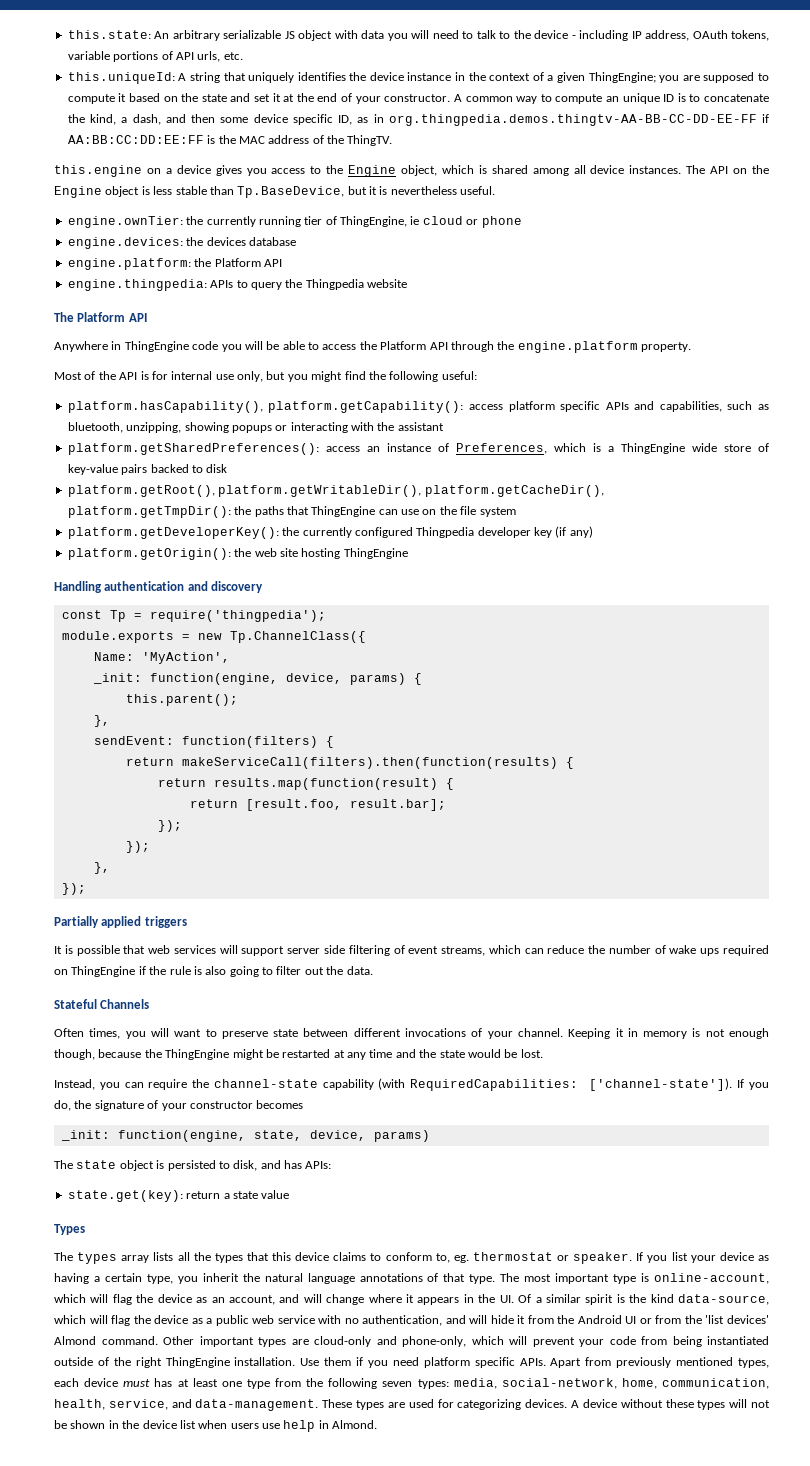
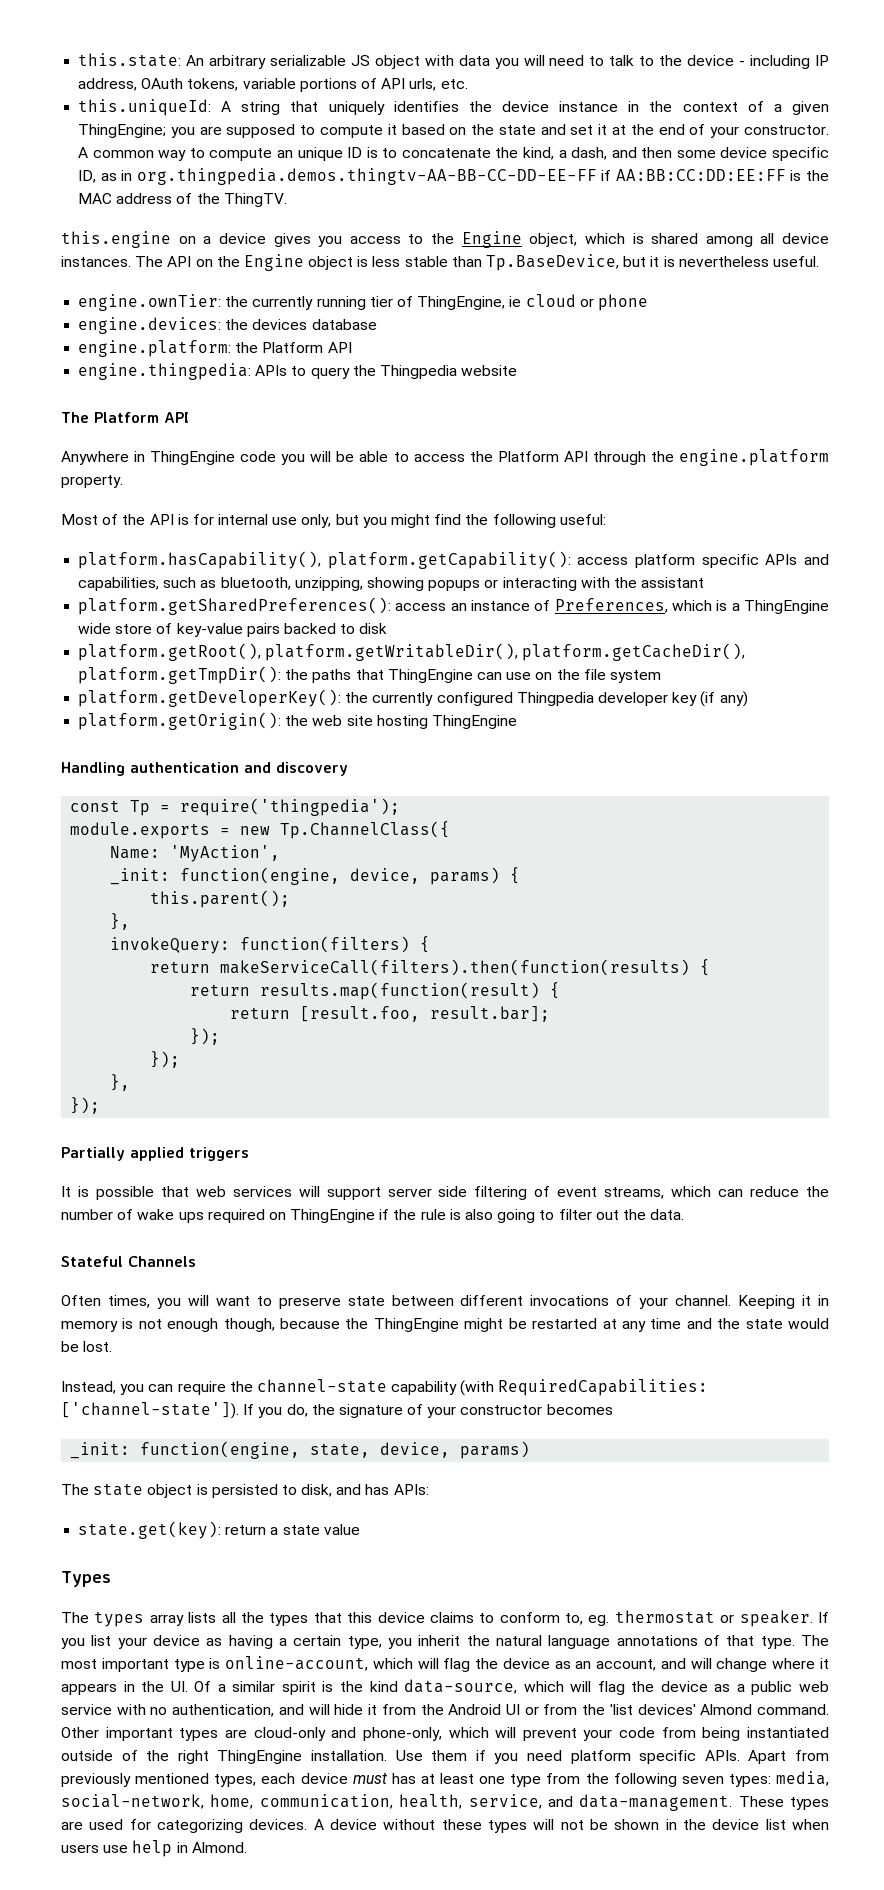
- sendEvent: function(filters) {
+ invokeQuery: function(filters) {

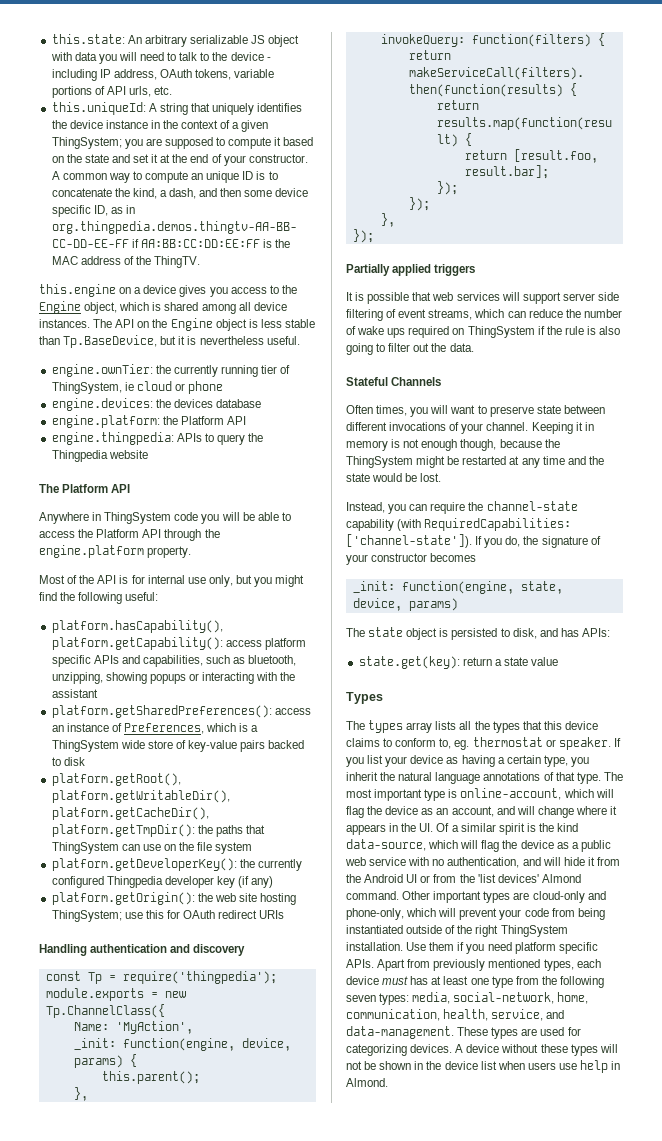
- this.uniqueId: A string that uniquely identifies the device instance in the context of a given ThingEngine; you are supposed to compute it based on the state and set it at the end of your constructor.
+ this.uniqueId: A string that uniquely identifies the device instance in the context of a given ThingSystem; you are supposed to compute it based on the state and set it at the end of your constructor.
- engine.ownTier: the currently running tier of ThingEngine, ie cloud or phone
+ engine.ownTier: the currently running tier of ThingSystem, ie cloud or phone
- Anywhere in ThingEngine code you will be able to access the Platform API through the engine.platform property.
+ Anywhere in ThingSystem code you will be able to access the Platform API through the engine.platform property.
- platform.getSharedPreferences(): access an instance of Preferences, which is a ThingEngine wide store of key-value pairs backed to disk
+ platform.getSharedPreferences(): access an instance of Preferences, which is a ThingSystem wide store of key-value pairs backed to disk
- platform.getRoot(), platform.getWritableDir(), platform.getCacheDir(), platform.getTmpDir(): the paths that ThingEngine can use on the file system
+ platform.getRoot(), platform.getWritableDir(), platform.getCacheDir(), platform.getTmpDir(): the paths that ThingSystem can use on the file system
- platform.getOrigin(): the web site hosting ThingEngine
+ platform.getOrigin(): the web site hosting ThingSystem; use this for OAuth redirect URIs
- It is possible that web services will support server side filtering of event streams, which can reduce the number of wake ups required on ThingEngine if the rule is also going to filter out the data.
+ It is possible that web services will support server side filtering of event streams, which can reduce the number of wake ups required on ThingSystem if the rule is also going to filter out the data.
- Keeping it in memory is not enough though, because the ThingEngine might be restarted at any time and the state would be lost.
+ Keeping it in memory is not enough though, because the ThingSystem might be restarted at any time and the state would be lost.
- Other important types are cloud-only and phone-only, which will prevent your code from being instantiated outside of the right ThingEngine installation.
+ Other important types are cloud-only and phone-only, which will prevent your code from being instantiated outside of the right ThingSystem installation.

